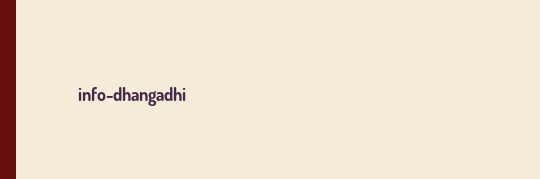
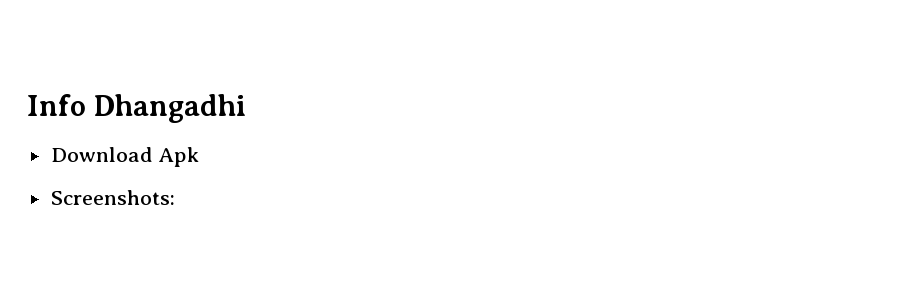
- info-dhangadhi
+ Info Dhangadhi
+ Download Apk
+ Screenshots:

